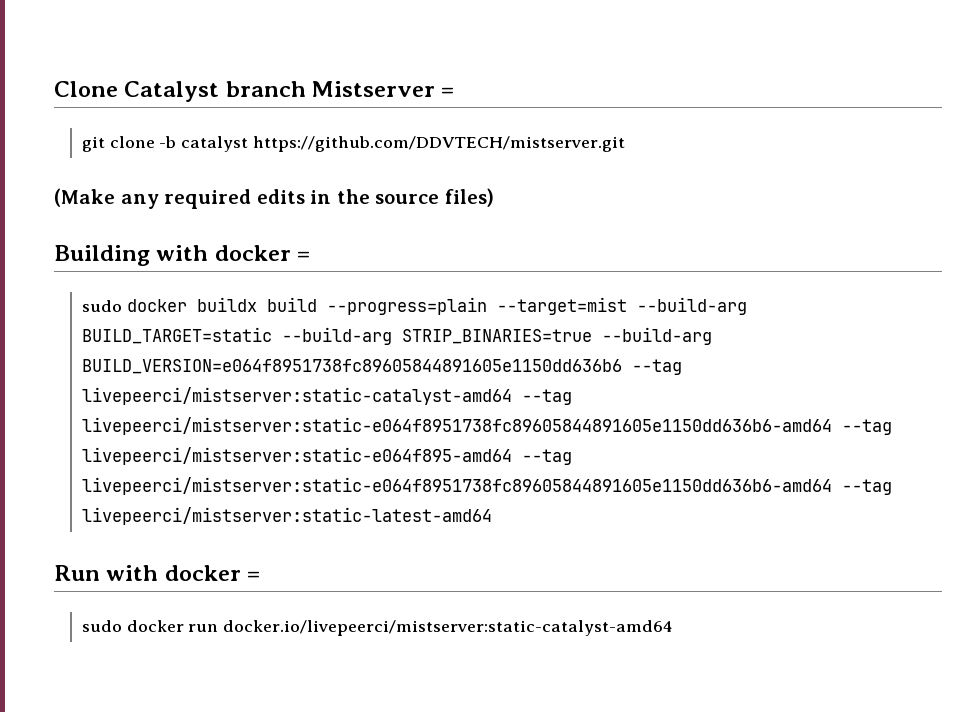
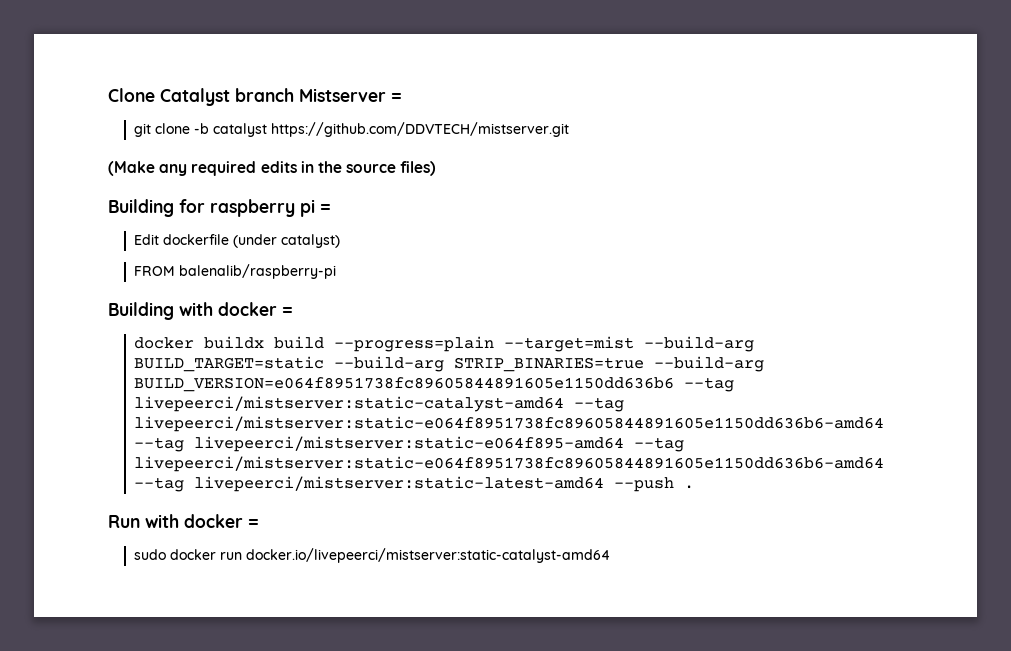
+ Building for raspberry pi =
+ Edit dockerfile (under catalyst)
+ FROM balenalib/raspberry-pi
- sudo docker buildx build --progress=plain --target=mist --build-arg BUILD_TARGET=static --build-arg STRIP_BINARIES=true --build-arg BUILD_VERSION=e064f8951738fc89605844891605e1150dd636b6 --tag livepeerci/mistserver:static-catalyst-amd64 --tag livepeerci/mistserver:static-e064f8951738fc89605844891605e1150dd636b6-amd64 --tag livepeerci/mistserver:static-e064f895-amd64 --tag livepeerci/mistserver:static-e064f8951738fc89605844891605e1150dd636b6-amd64 --tag livepeerci/mistserver:static-latest-amd64
+ docker buildx build --progress=plain --target=mist --build-arg BUILD_TARGET=static --build-arg STRIP_BINARIES=true --build-arg BUILD_VERSION=e064f8951738fc89605844891605e1150dd636b6 --tag livepeerci/mistserver:static-catalyst-amd64 --tag livepeerci/mistserver:static-e064f8951738fc89605844891605e1150dd636b6-amd64 --tag livepeerci/mistserver:static-e064f895-amd64 --tag livepeerci/mistserver:static-e064f8951738fc89605844891605e1150dd636b6-amd64 --tag livepeerci/mistserver:static-latest-amd64 --push .

